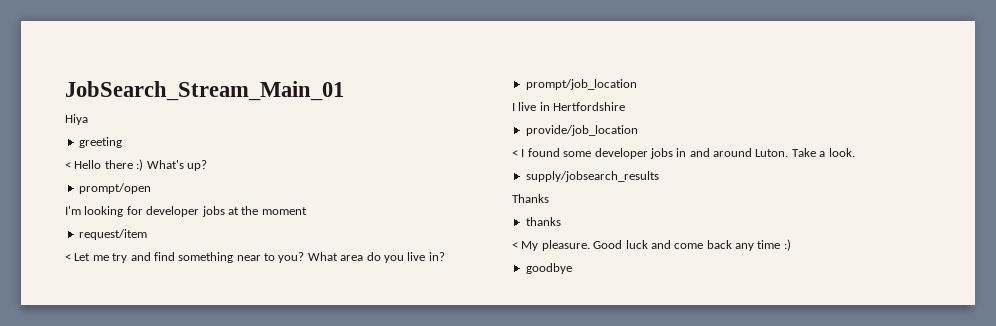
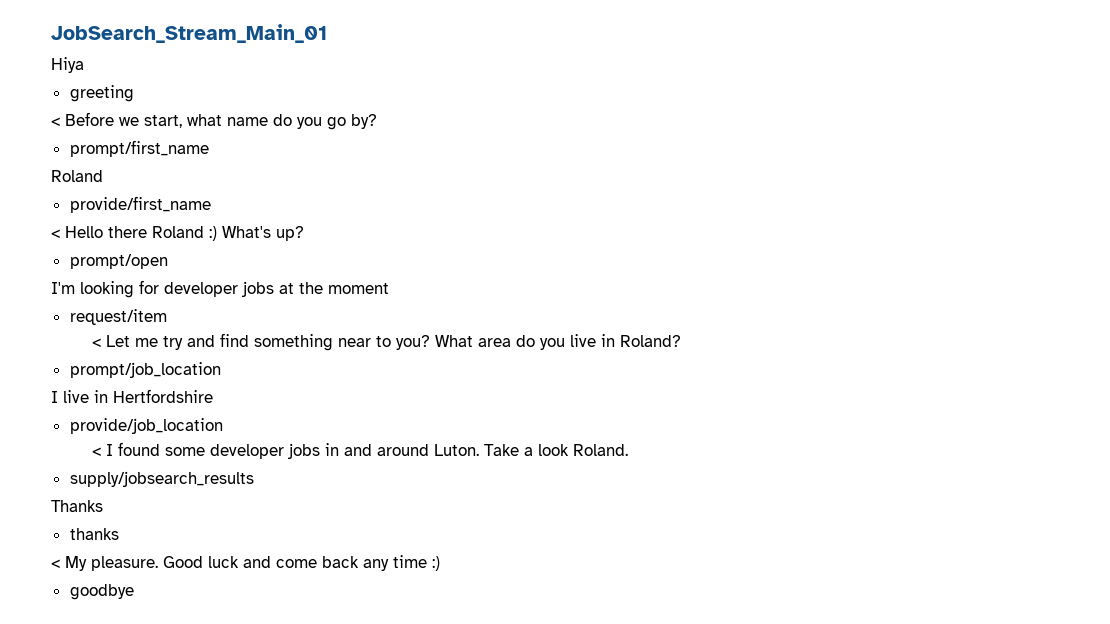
+ < Before we start, what name do you go by?
+ prompt/first_name
+ Roland
+ provide/first_name
- < Hello there :) What's up?
+ < Hello there Roland :) What's up?
- What area do you live in?
+ What area do you live in Roland?
- Take a look.
+ Take a look Roland.

